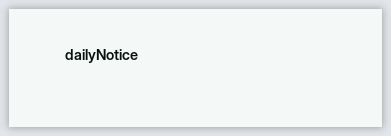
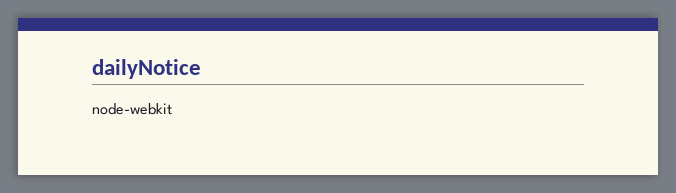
+ node-webkit

